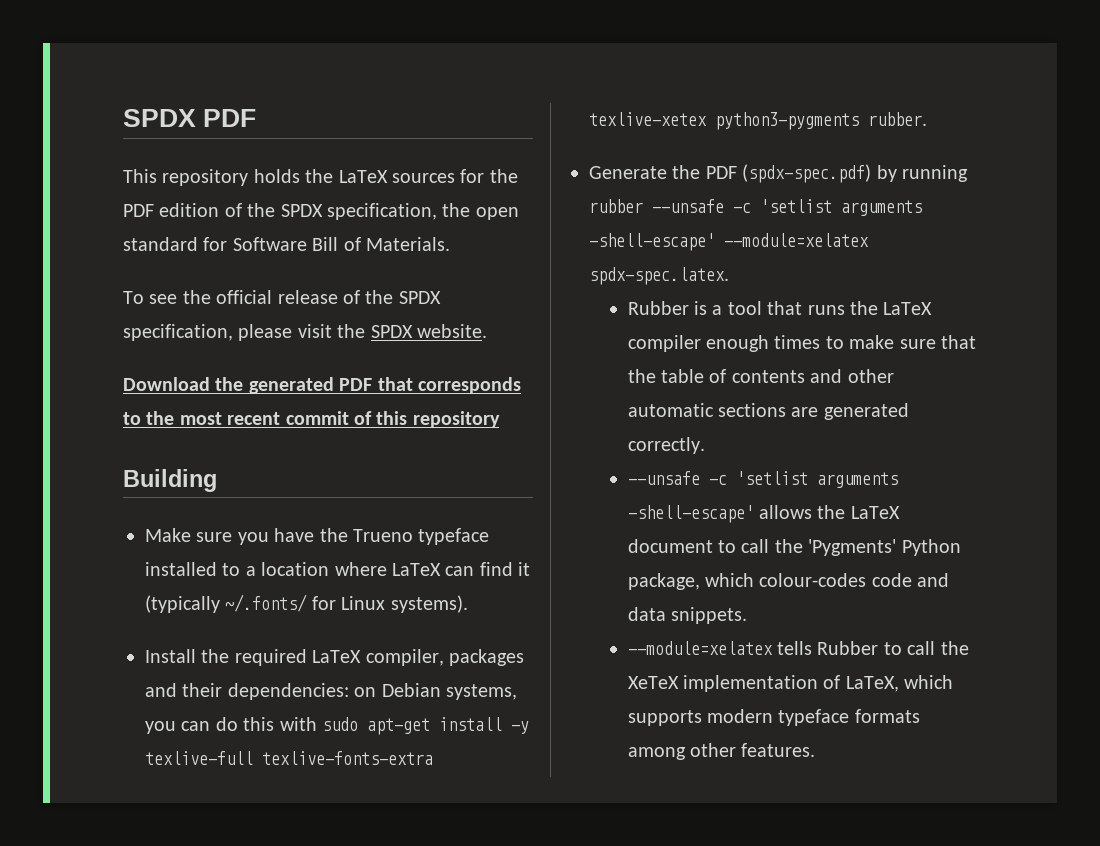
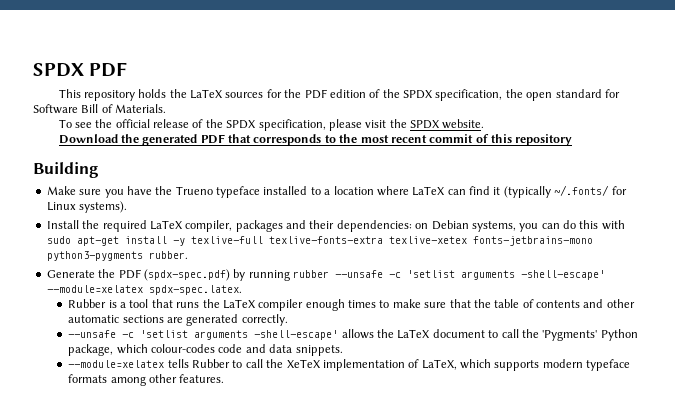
- Install the required LaTeX compiler, packages and their dependencies: on Debian systems, you can do this with sudo apt-get install -y texlive-full texlive-fonts-extra texlive-xetex python3-pygments rubber.
+ Install the required LaTeX compiler, packages and their dependencies: on Debian systems, you can do this with sudo apt-get install -y texlive-full texlive-fonts-extra texlive-xetex fonts-jetbrains-mono python3-pygments rubber.

